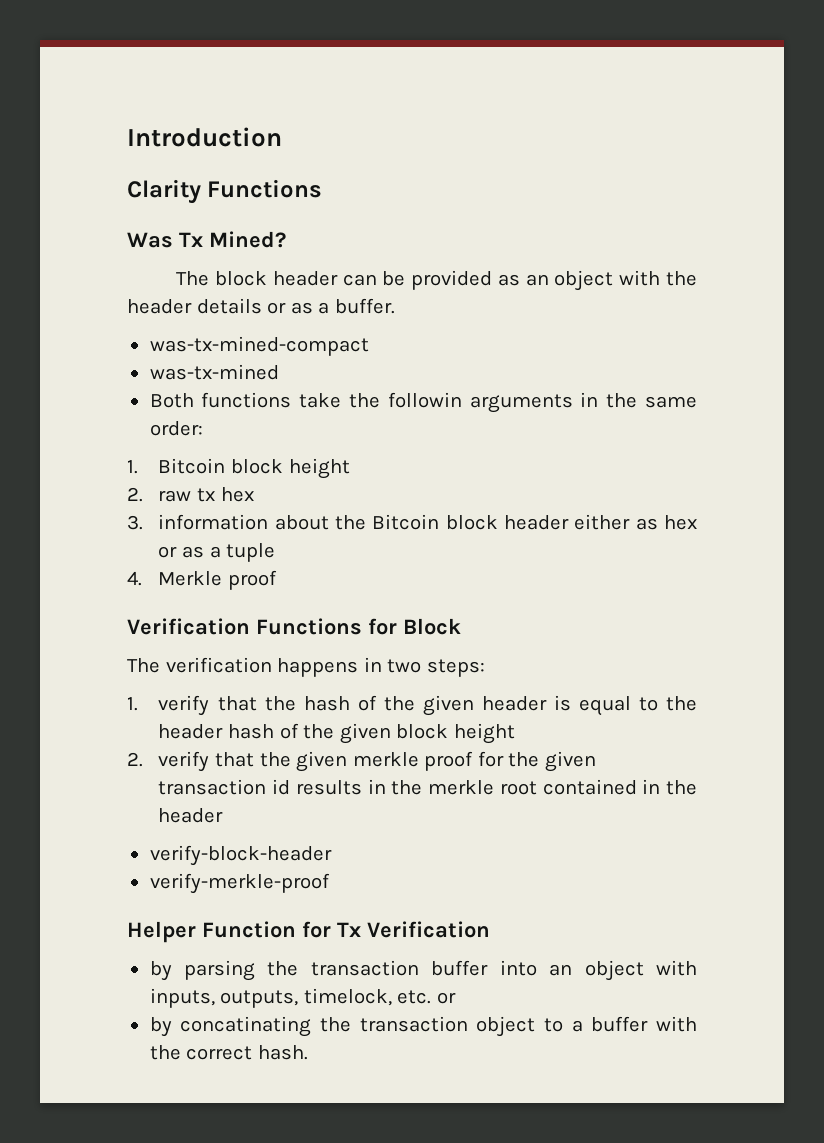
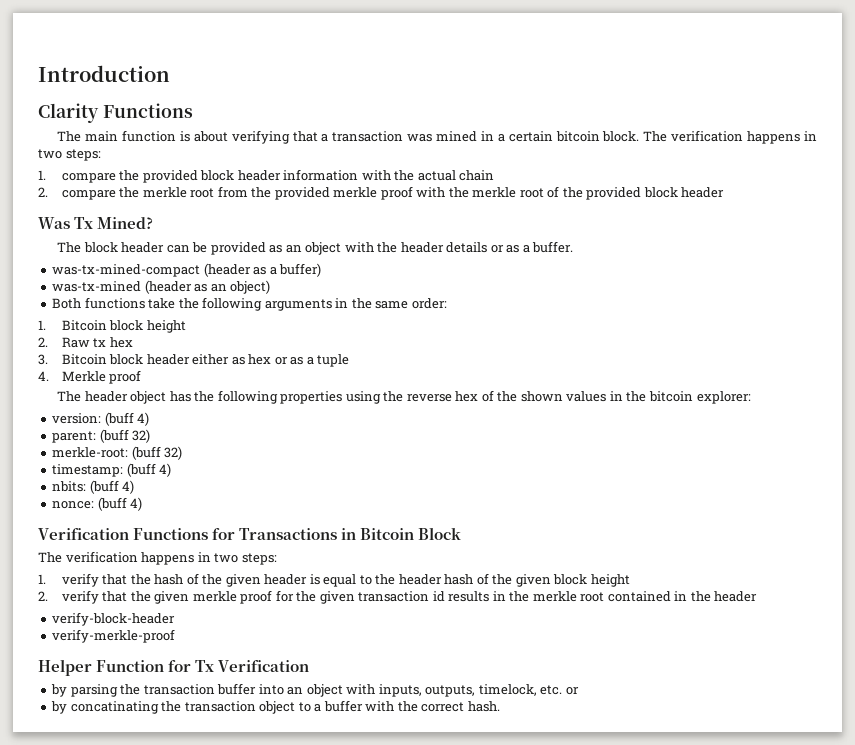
+ The main function is about verifying that a transaction was mined in a certain bitcoin block. The verification happens in two steps:
+ 1. compare the provided block header information with the actual chain
+ 2. compare the merkle root from the provided merkle proof with the merkle root of the provided block header
- was-tx-mined-compact
- was-tx-mined
+ was-tx-mined-compact (header as a buffer)
+ was-tx-mined (header as an object)
- Both functions take the followin arguments in the same order:
+ Both functions take the following arguments in the same order:
- 2. raw tx hex
+ 2. Raw tx hex
- 3. information about the Bitcoin block header either as hex or as a tuple
+ 3. Bitcoin block header either as hex or as a tuple
+ The header object has the following properties using the reverse hex of the shown values in the bitcoin explorer:
+ version: (buff 4)
+ parent: (buff 32)
+ merkle-root: (buff 32)
+ timestamp: (buff 4)
+ nbits: (buff 4)
+ nonce: (buff 4)
- Verification Functions for Block
+ Verification Functions for Transactions in Bitcoin Block

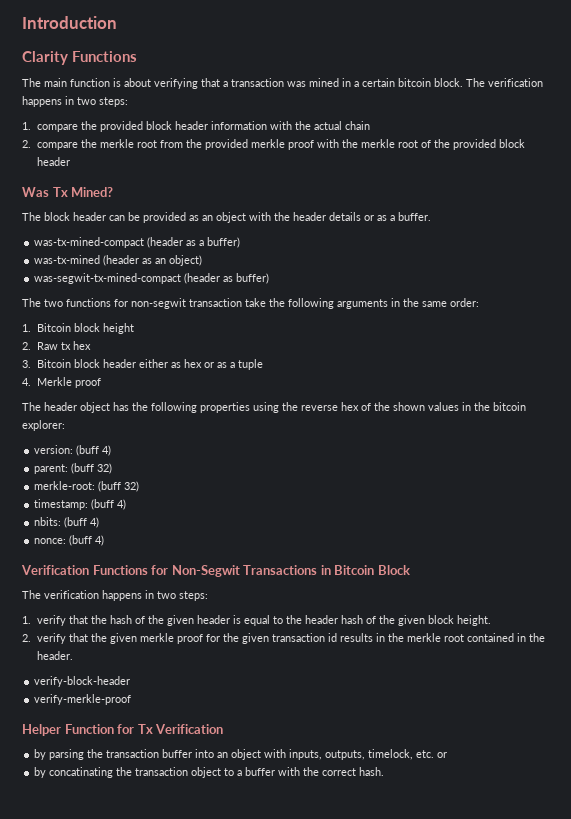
- Both functions take the following arguments in the same order:
+ was-segwit-tx-mined-compact (header as buffer)
+ The two functions for non-segwit transaction take the following arguments in the same order:
- Verification Functions for Transactions in Bitcoin Block
+ Verification Functions for Non-Segwit Transactions in Bitcoin Block
- 1. verify that the hash of the given header is equal to the header hash of the given block height
+ 1. verify that the hash of the given header is equal to the header hash of the given block height.
- 2. verify that the given merkle proof for the given transaction id results in the merkle root contained in the header
+ 2. verify that the given merkle proof for the given transaction id results in the merkle root contained in the header.

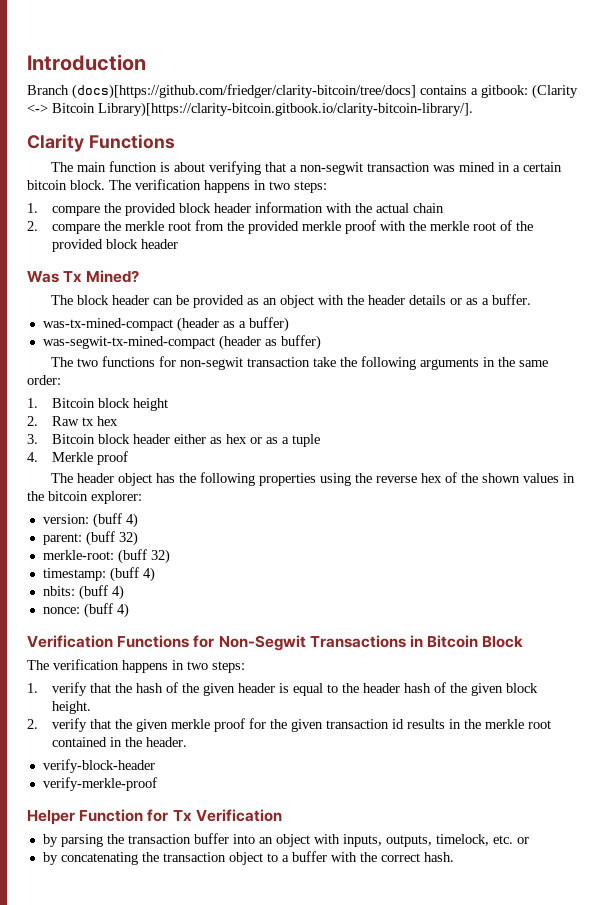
+ Branch (docs)[https://github.com/friedger/clarity-bitcoin/tree/docs] contains a gitbook: (Clarity <-> Bitcoin Library)[https://clarity-bitcoin.gitbook.io/clarity-bitcoin-library/].
- The main function is about verifying that a transaction was mined in a certain bitcoin block.
+ The main function is about verifying that a non-segwit transaction was mined in a certain bitcoin block.
- was-tx-mined (header as an object)
- by concatinating the transaction object to a buffer with the correct hash.
+ by concatenating the transaction object to a buffer with the correct hash.

